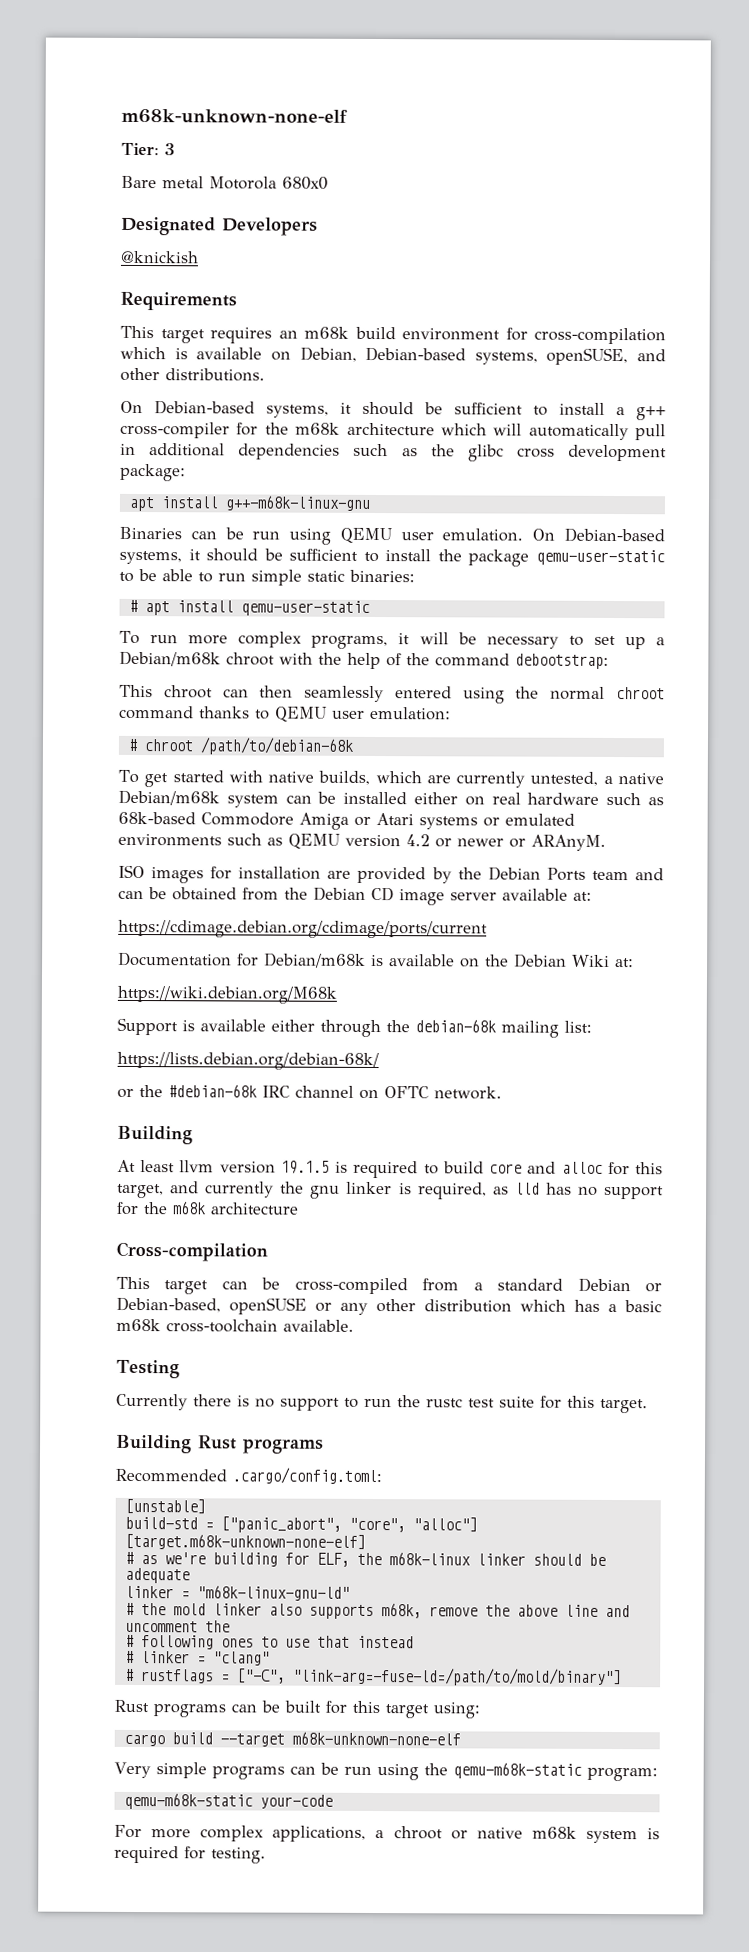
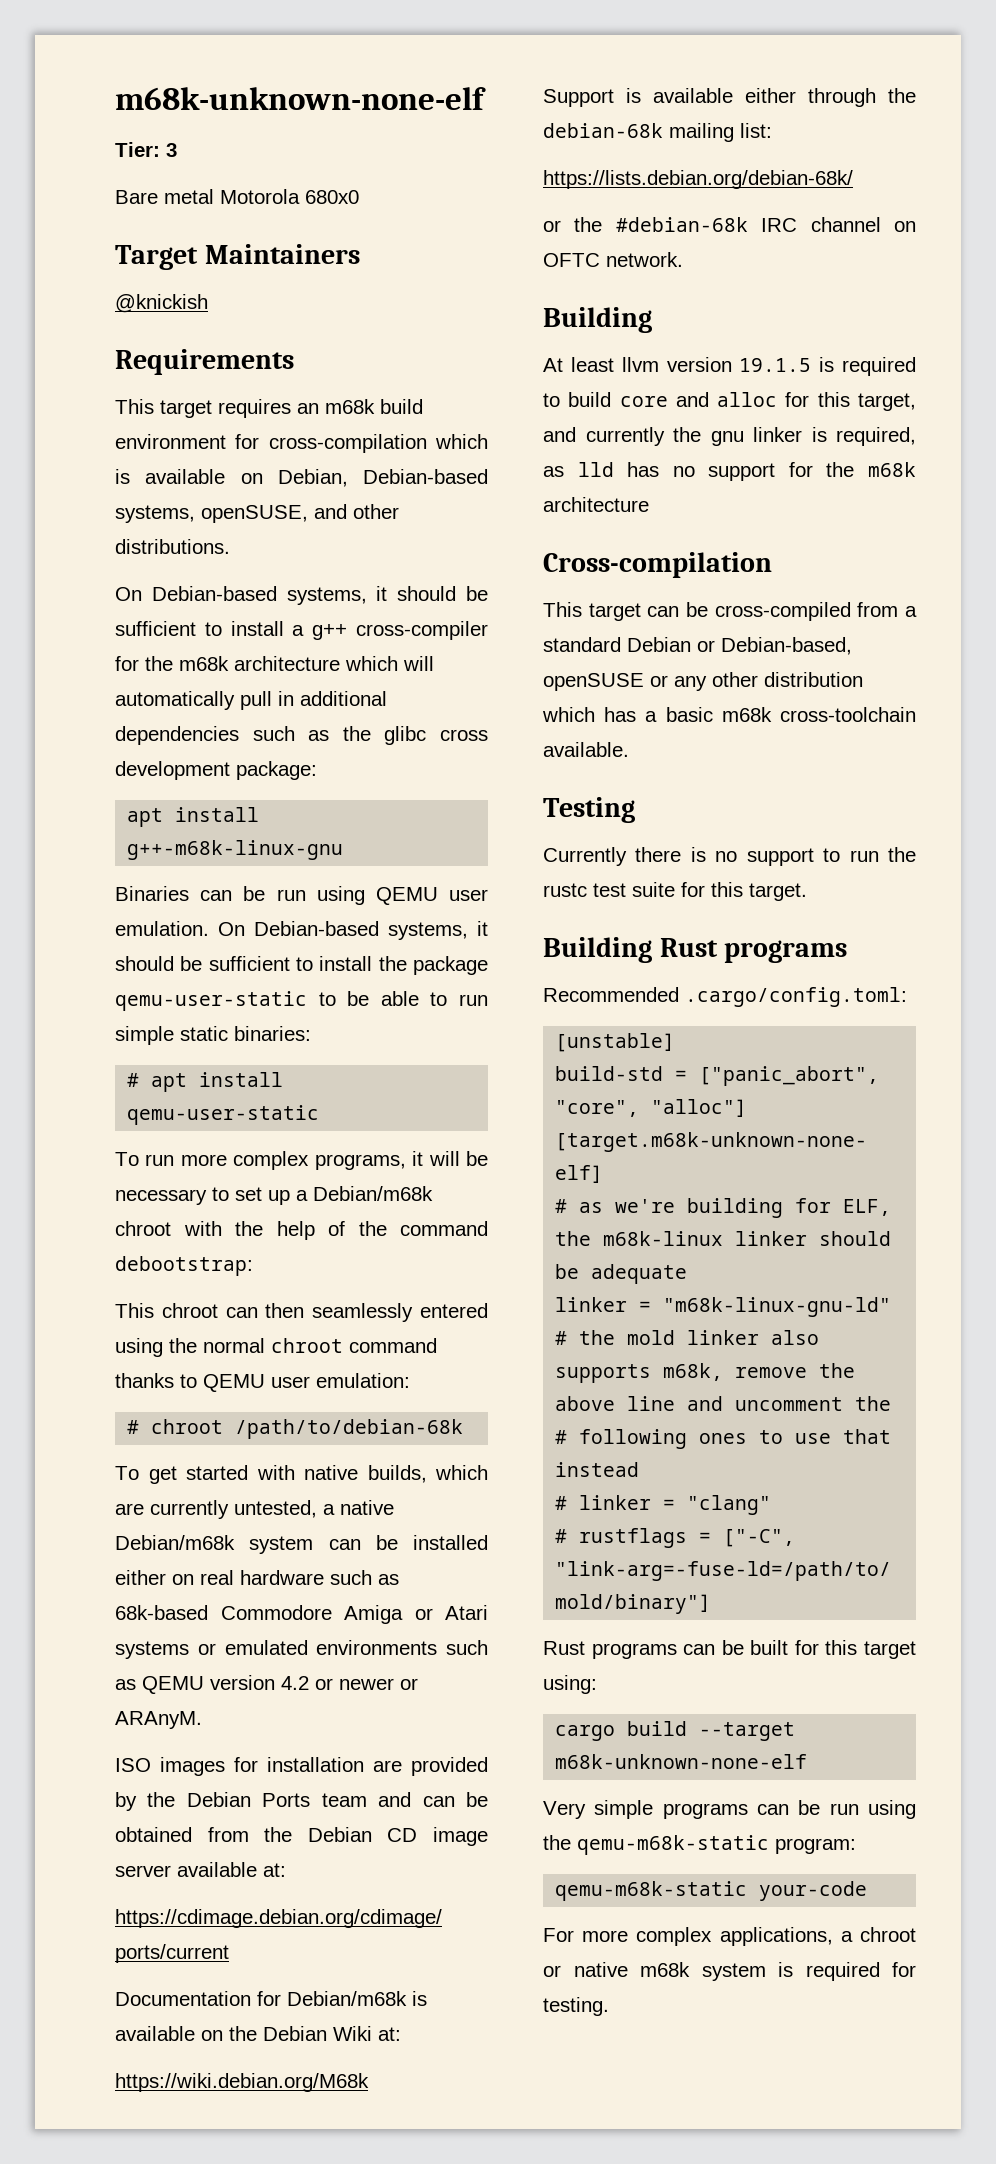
- Designated Developers
+ Target Maintainers

